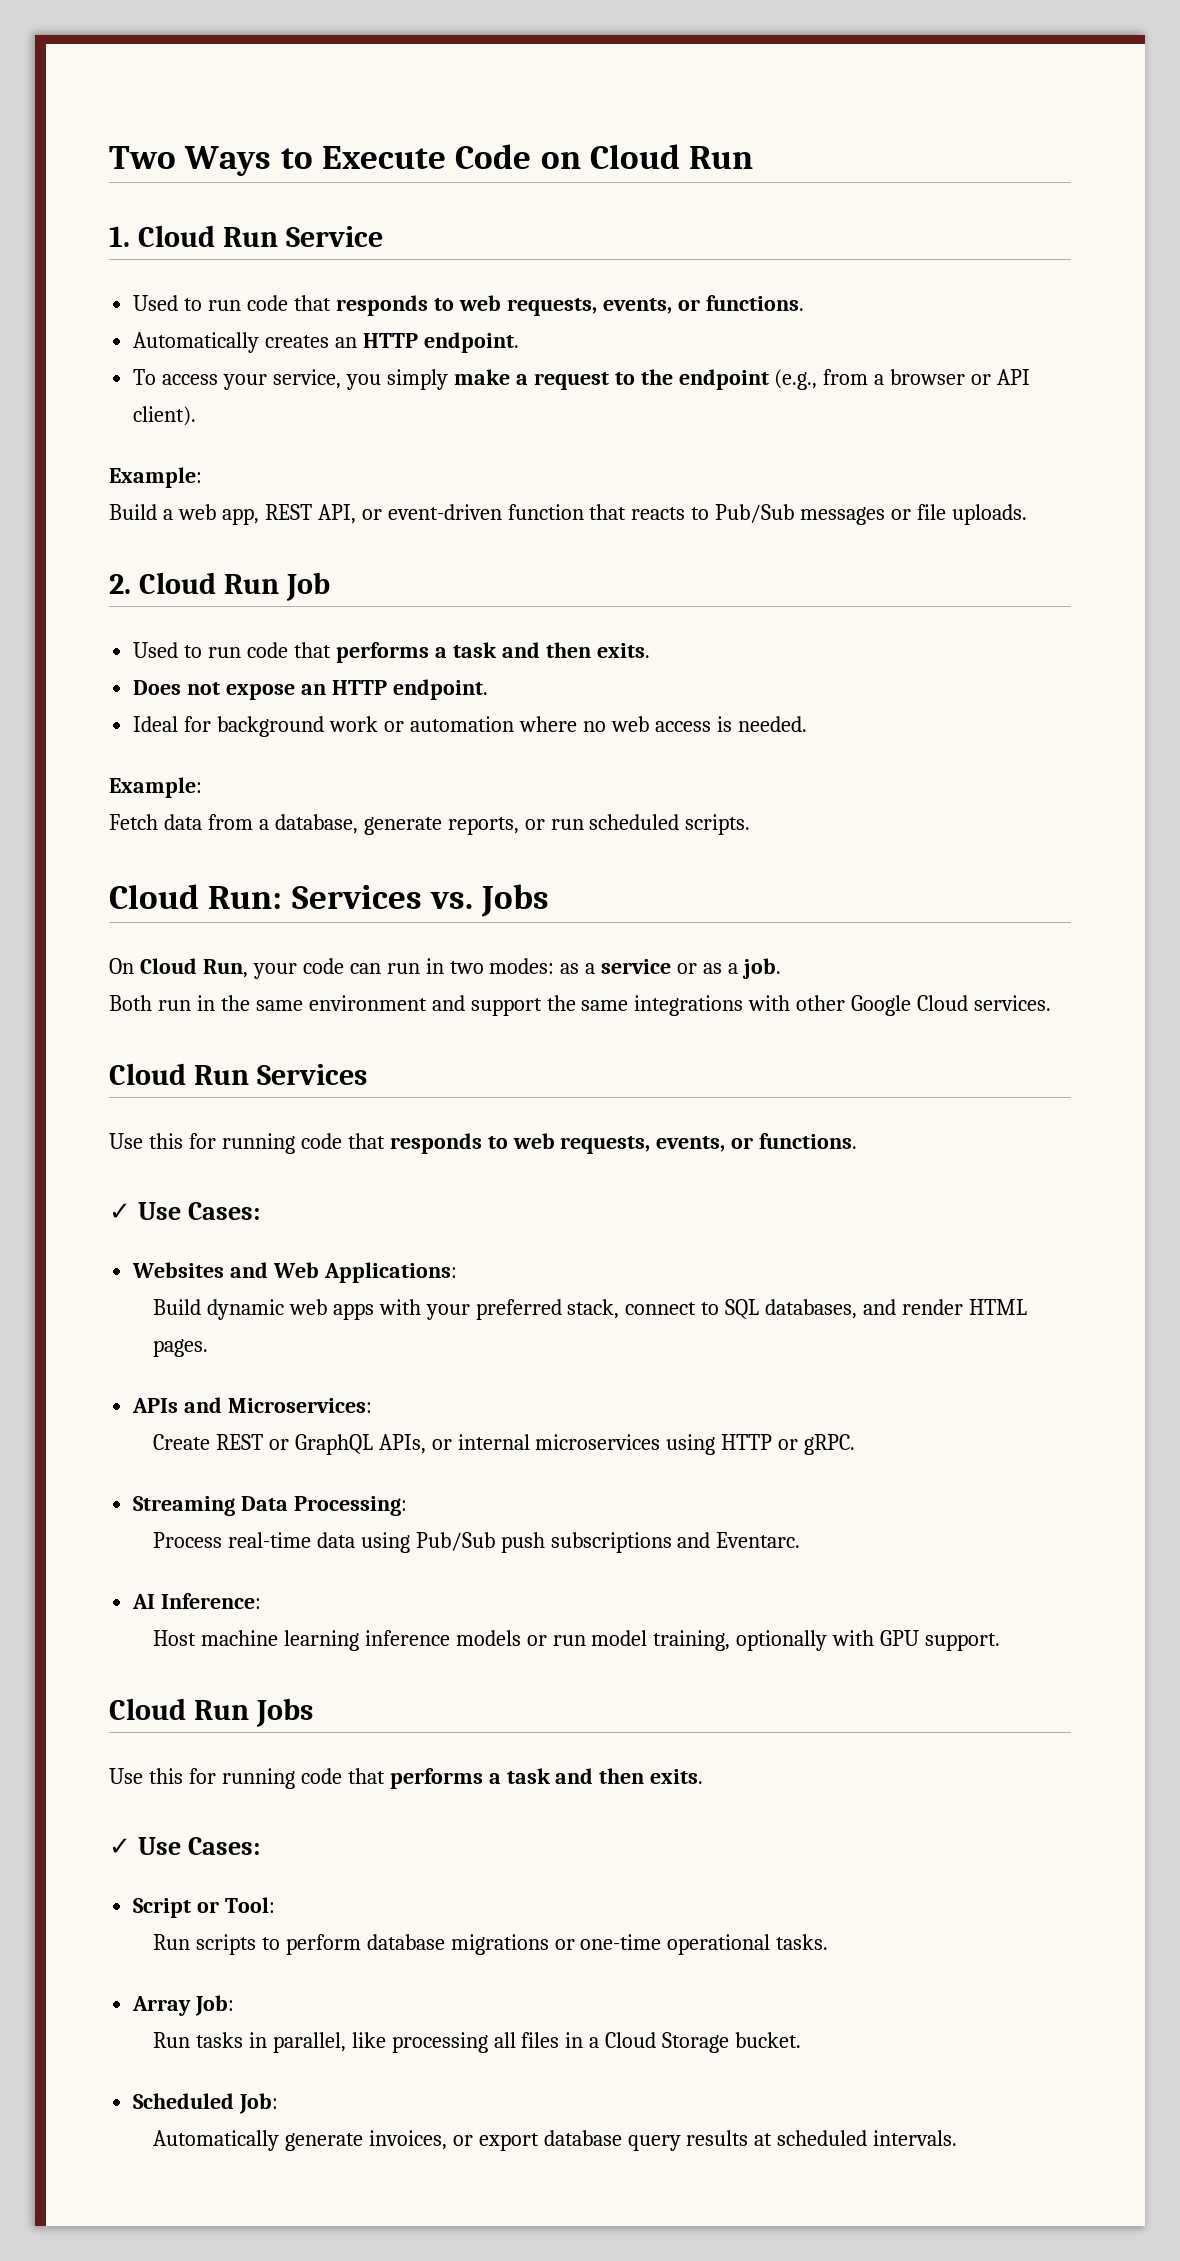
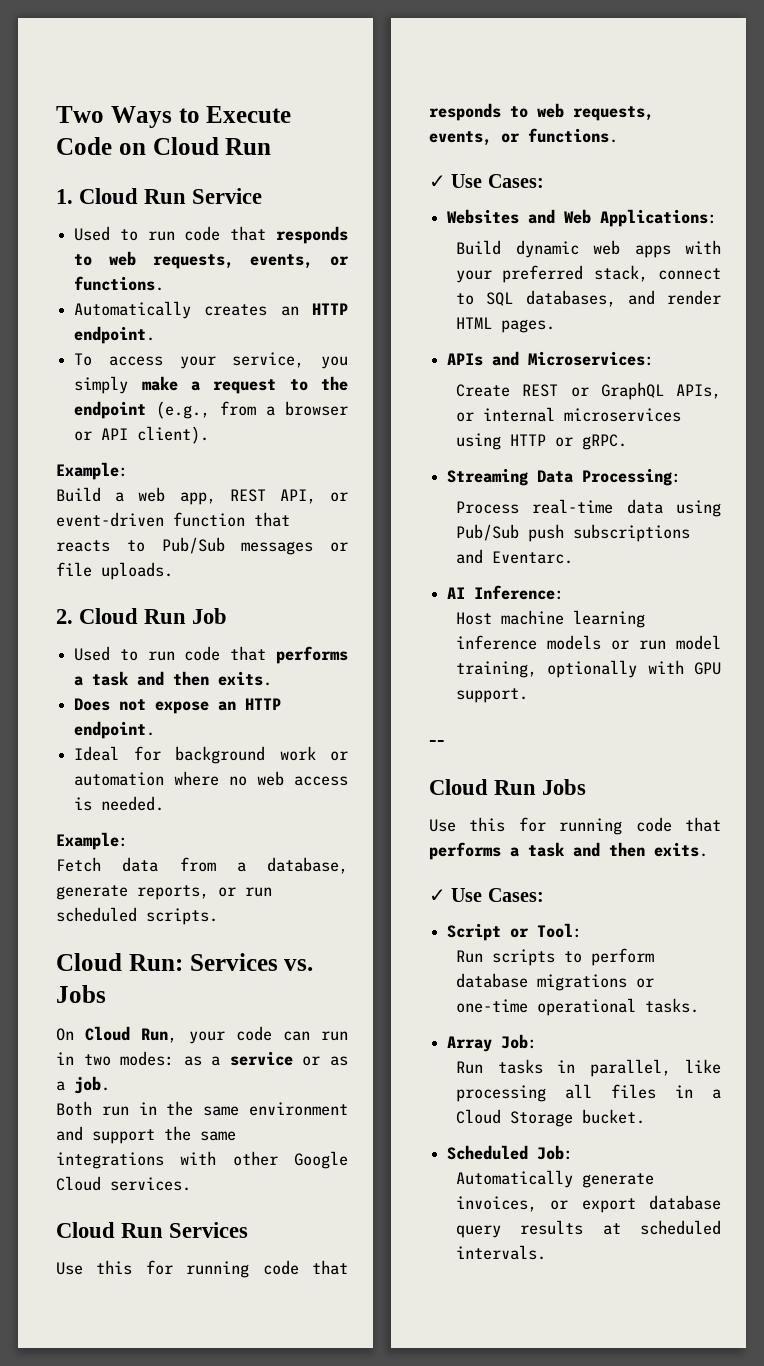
+ --

